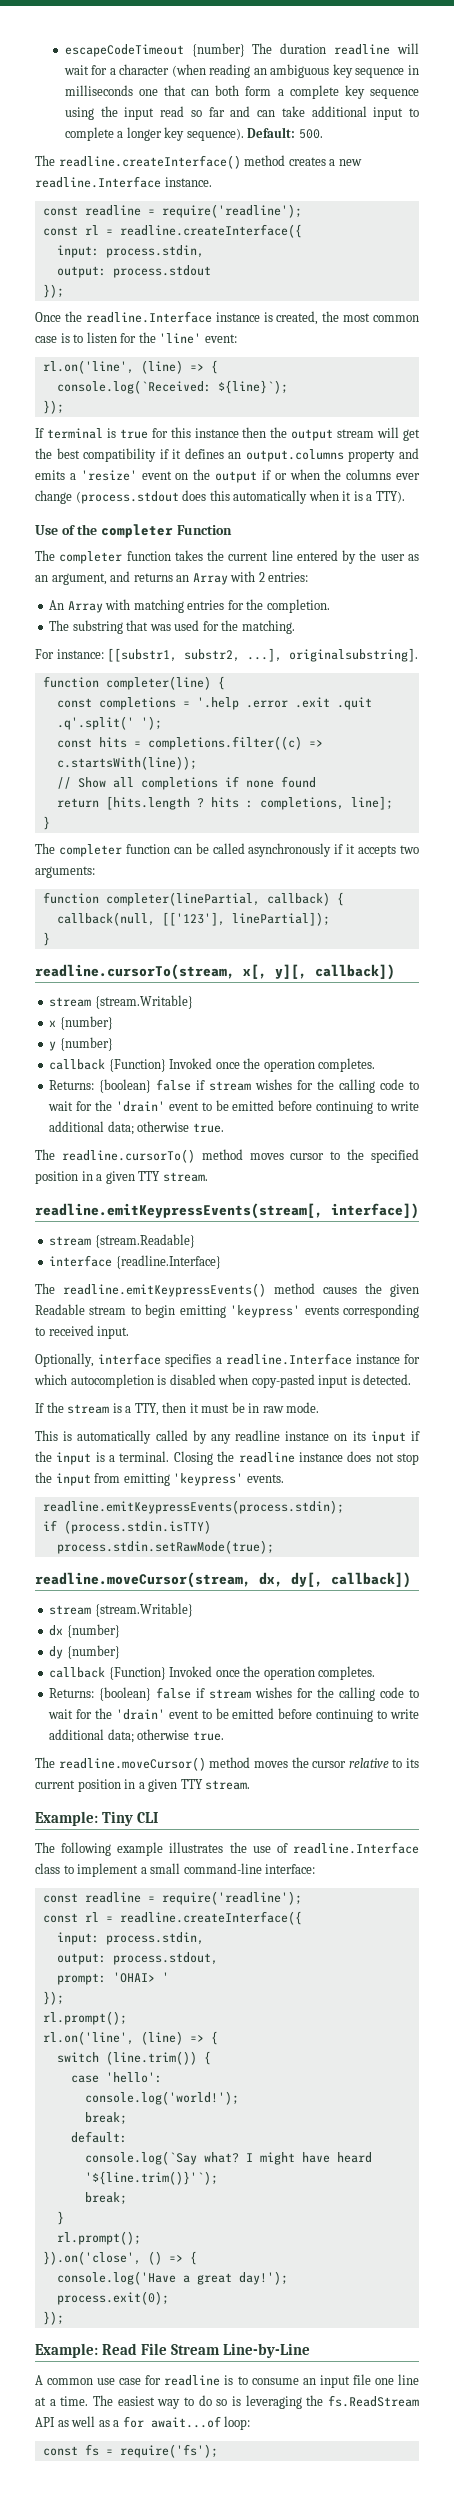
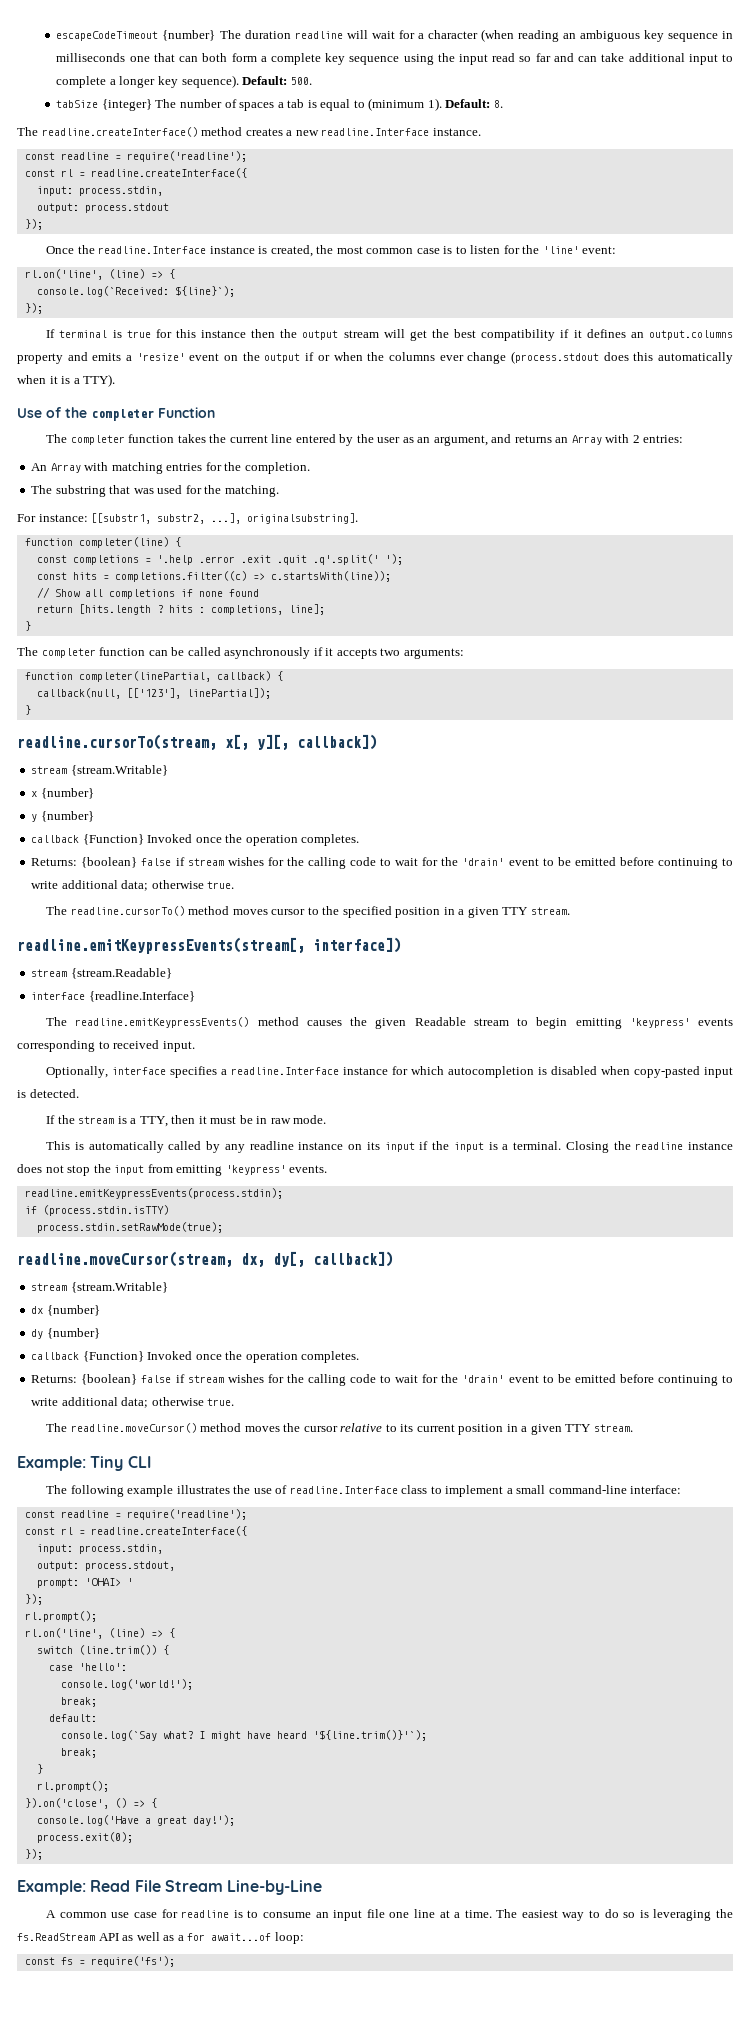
+ tabSize {integer} The number of spaces a tab is equal to (minimum 1). Default: 8.

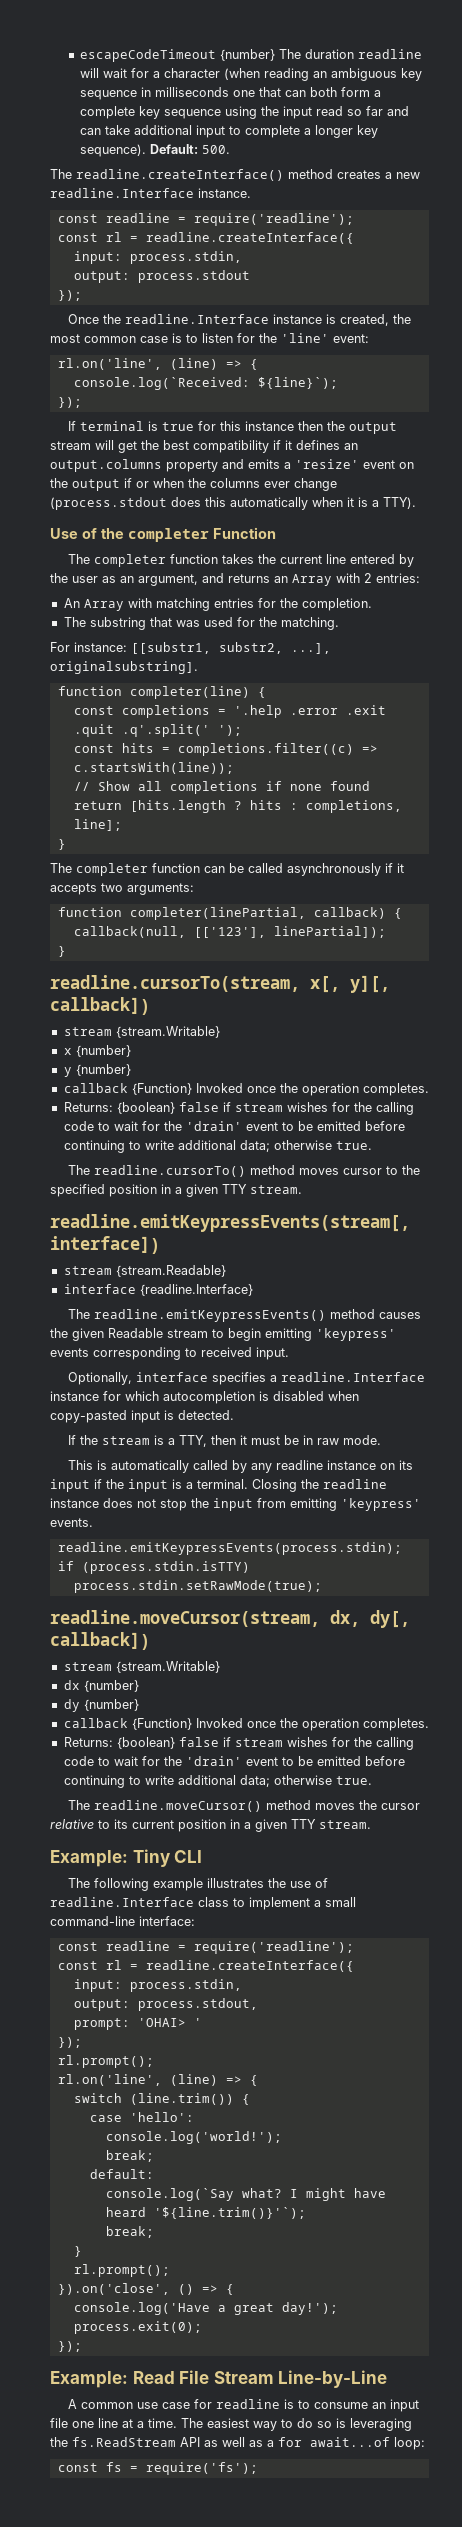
- tabSize {integer} The number of spaces a tab is equal to (minimum 1). Default: 8.

